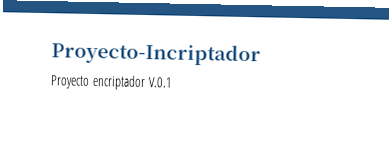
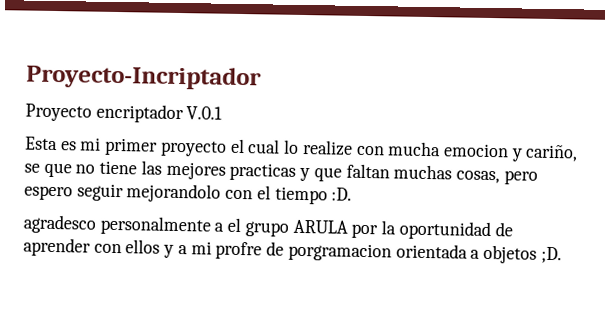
+ Esta es mi primer proyecto el cual lo realize con mucha emocion y cariño, se que no tiene las mejores practicas y que faltan muchas cosas, pero espero seguir mejorandolo con el tiempo :D.
+ agradesco personalmente a el grupo ARULA por la oportunidad de aprender con ellos y a mi profre de porgramacion orientada a objetos ;D.

